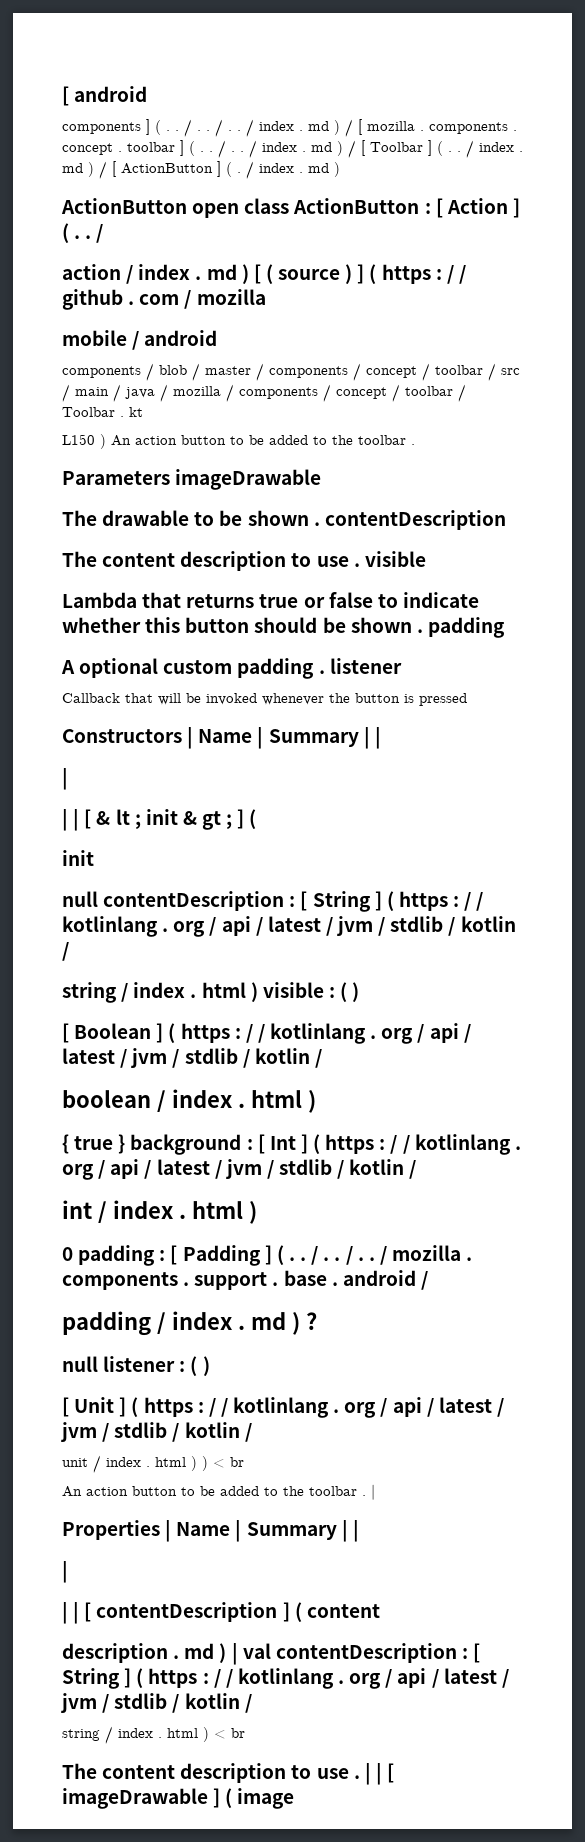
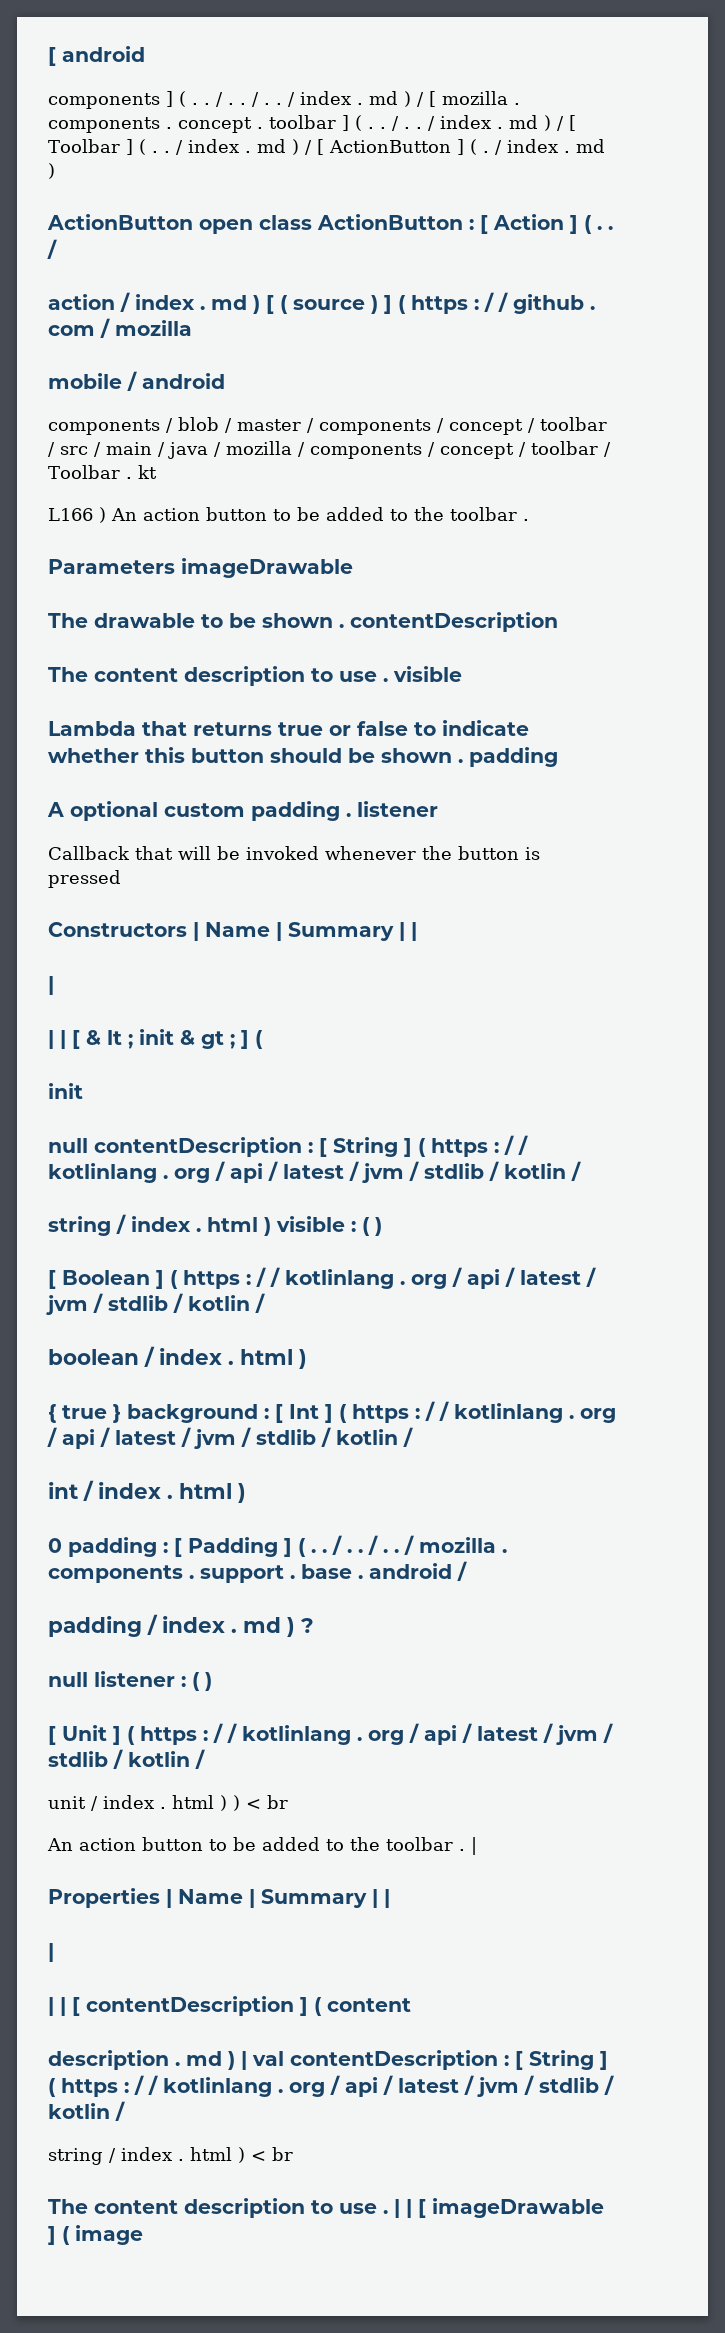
- L150 ) An action button to be added to the toolbar .
+ L166 ) An action button to be added to the toolbar .

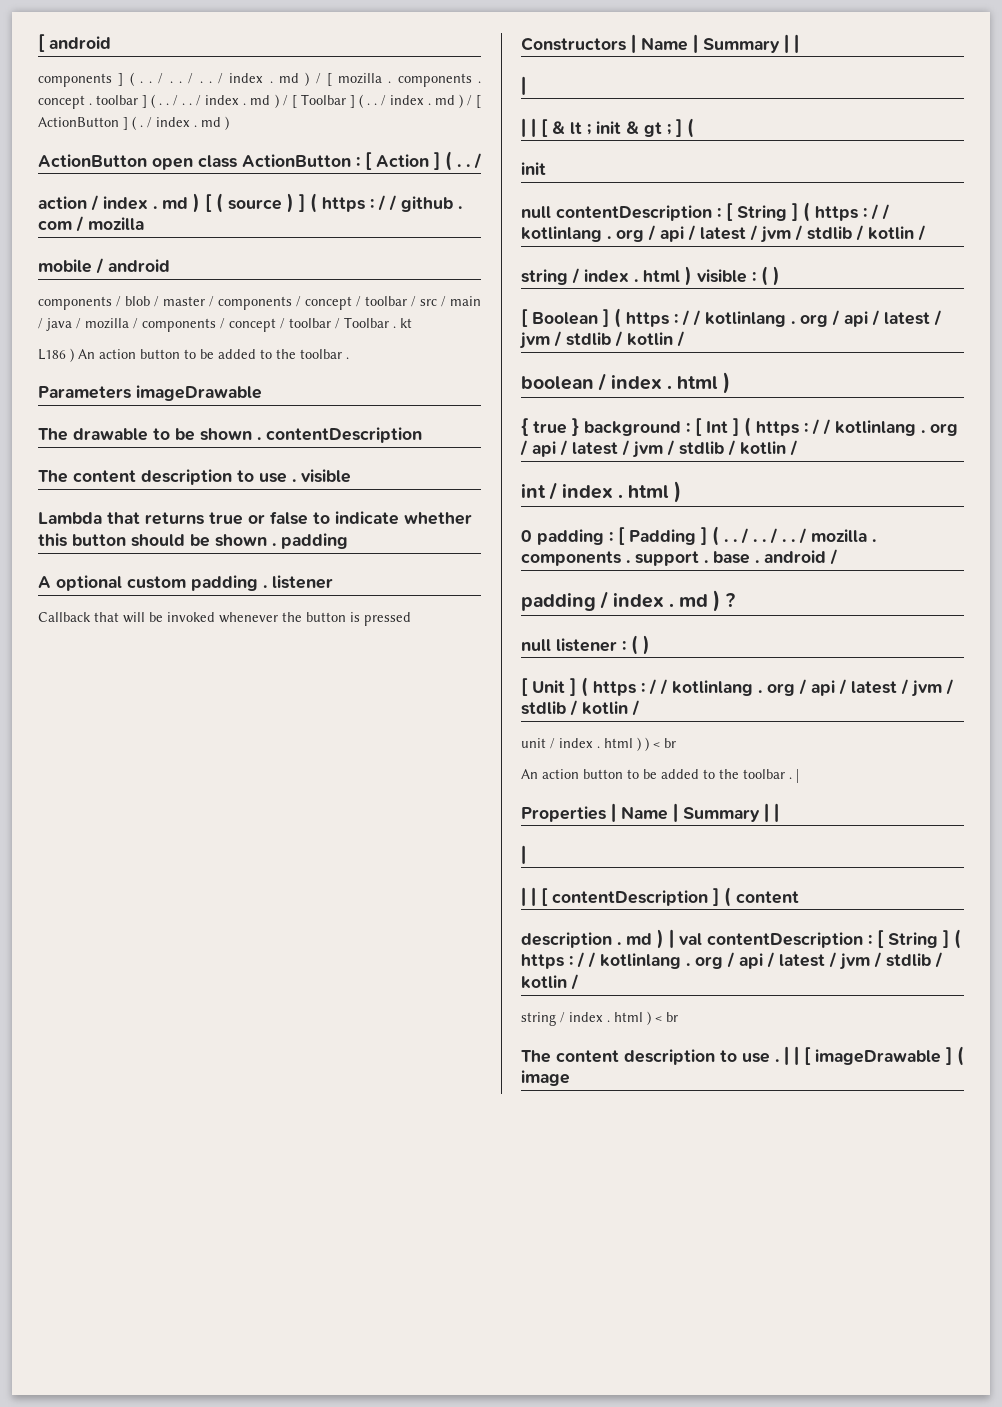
- L166 ) An action button to be added to the toolbar .
+ L186 ) An action button to be added to the toolbar .

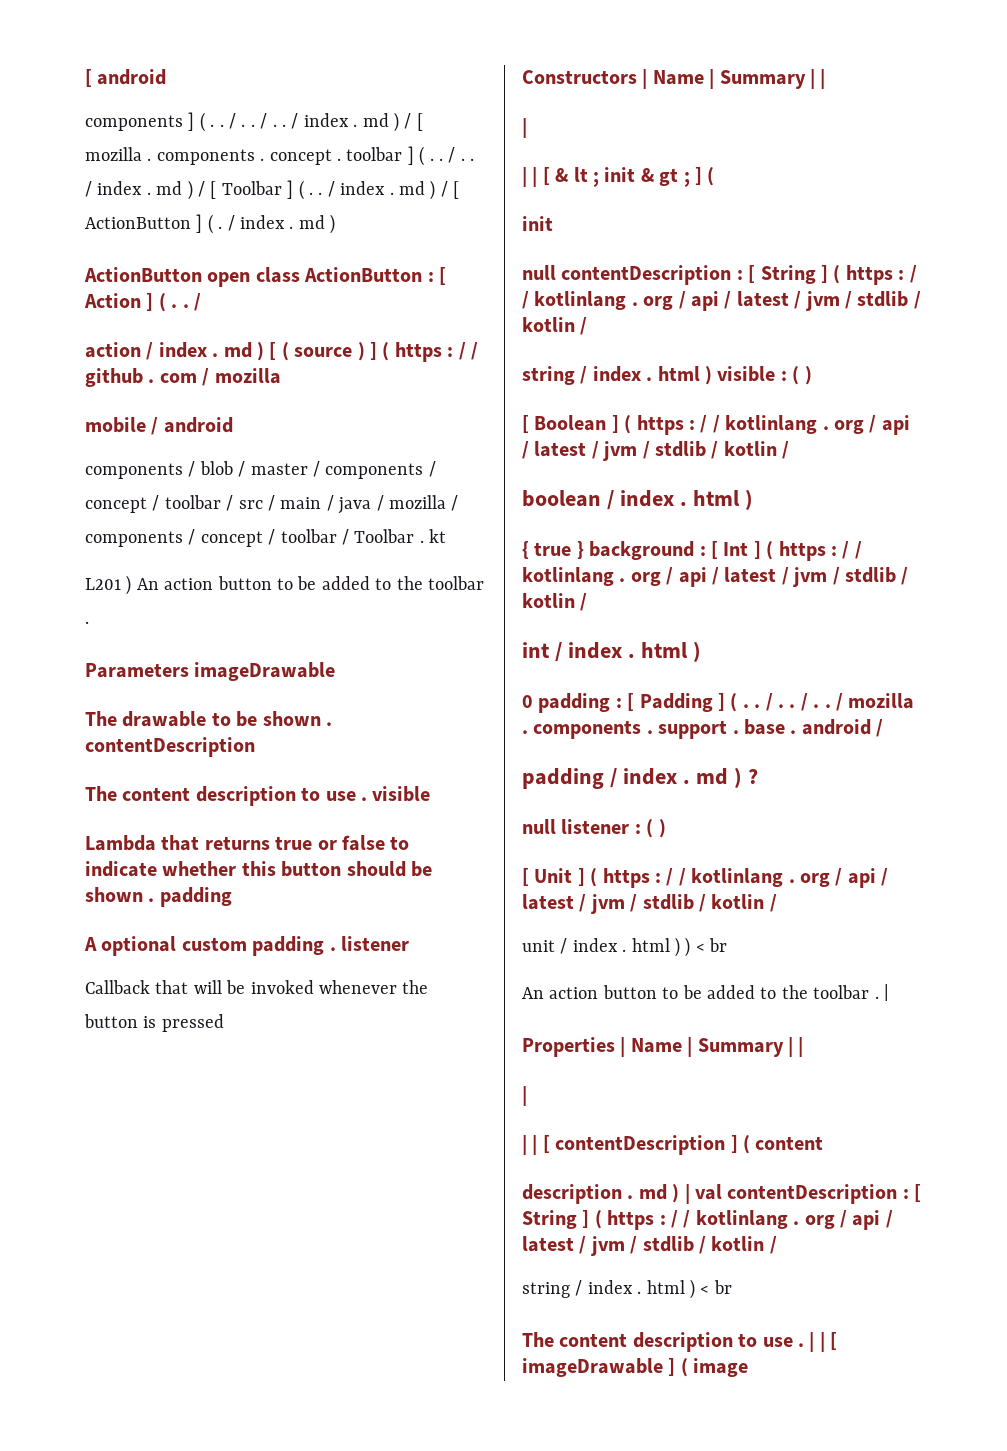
- L186 ) An action button to be added to the toolbar .
+ L201 ) An action button to be added to the toolbar .

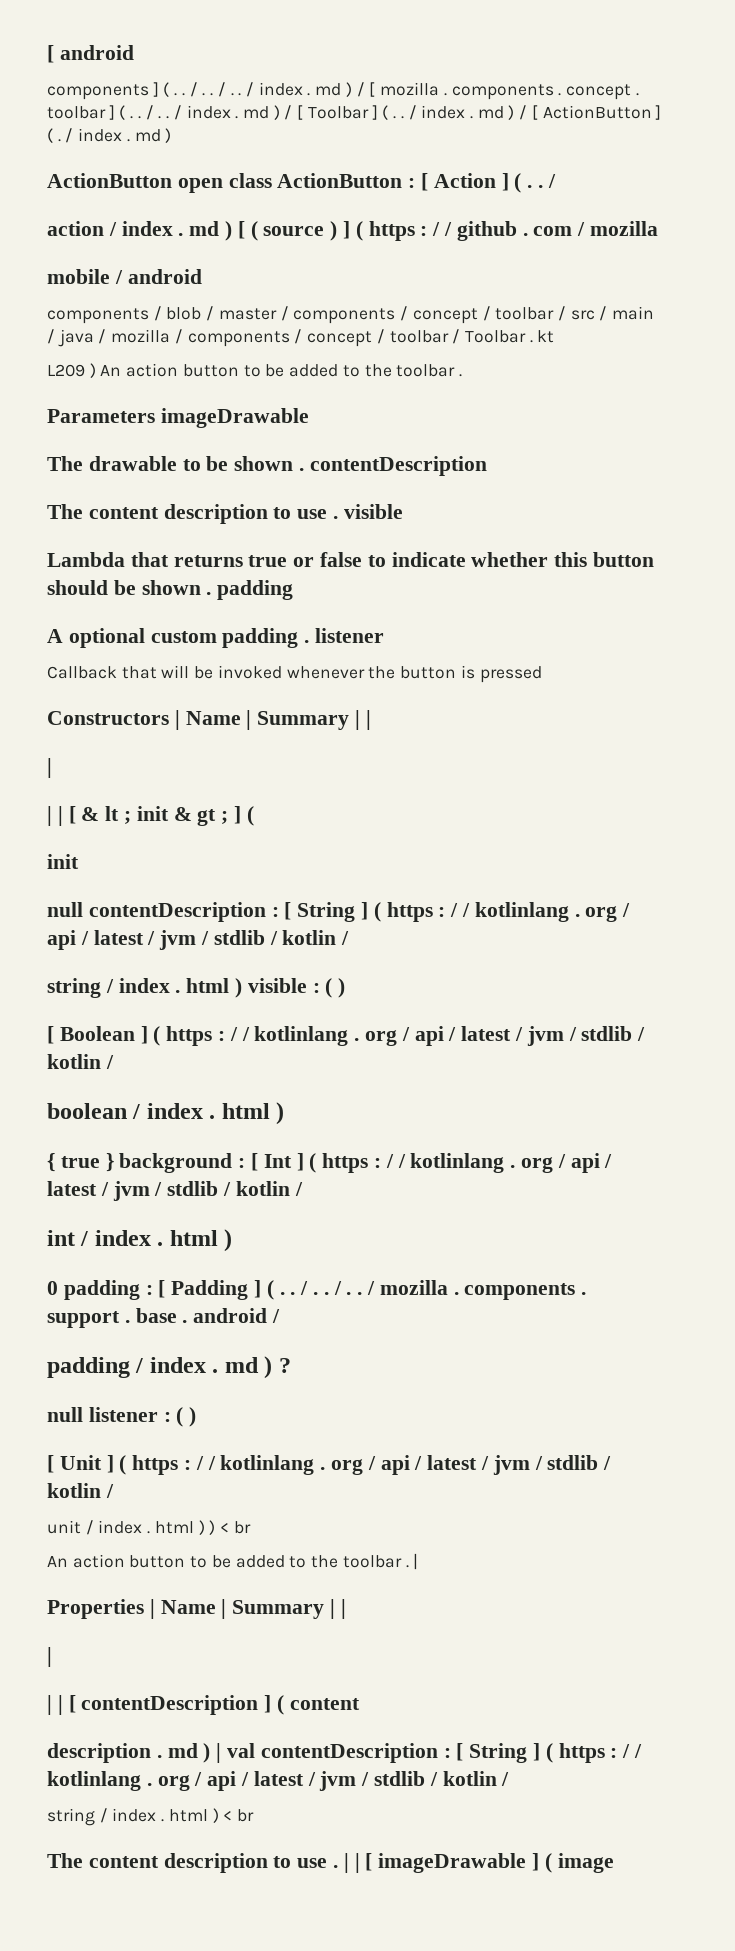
- L201 ) An action button to be added to the toolbar .
+ L209 ) An action button to be added to the toolbar .

